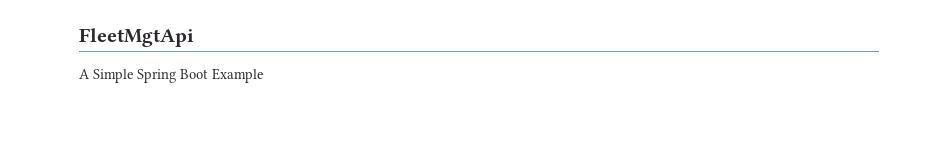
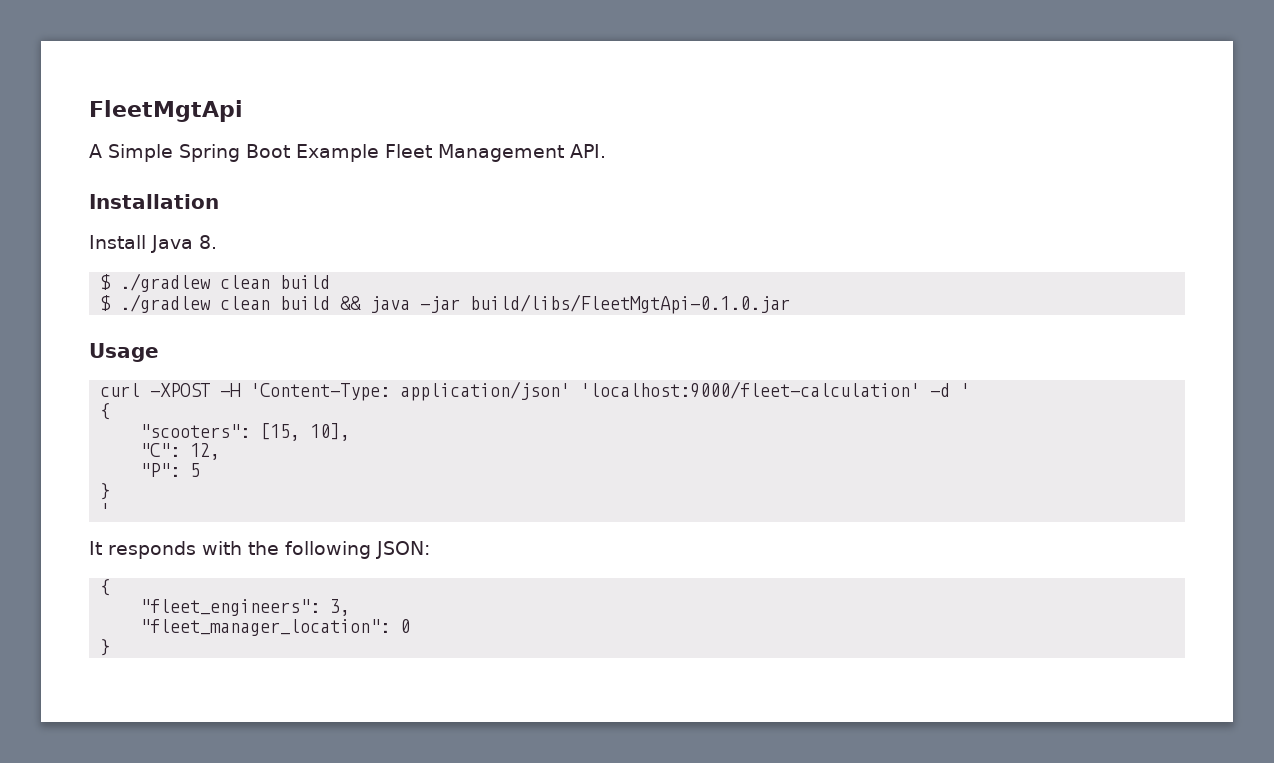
- A Simple Spring Boot Example
+ A Simple Spring Boot Example Fleet Management API.
+ Installation
+ Install Java 8.
+ $ ./gradlew clean build
+ $ ./gradlew clean build && java -jar build/libs/FleetMgtApi-0.1.0.jar
+ Usage
+ curl -XPOST -H 'Content-Type: application/json' 'localhost:9000/fleet-calculation' -d '
+ {
+ "scooters": [15, 10],
+ "C": 12,
+ "P": 5
+ }
+ '
+ It responds with the following JSON:
+ {
+ "fleet_engineers": 3,
+ "fleet_manager_location": 0
+ }

